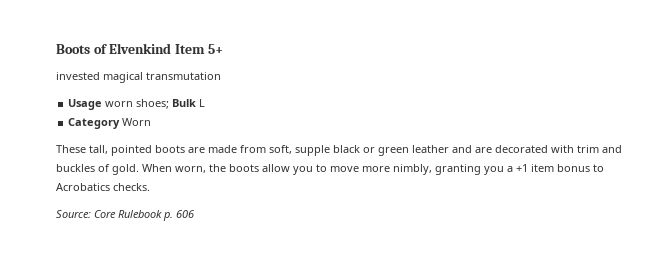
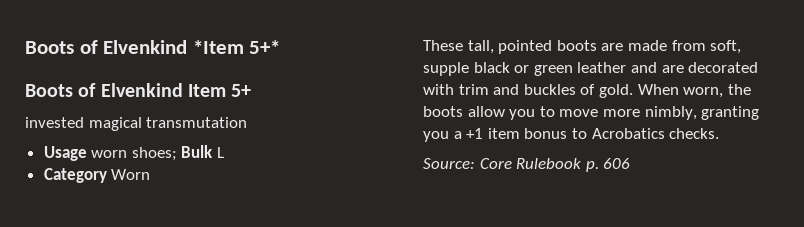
+ Boots of Elvenkind *Item 5+*

